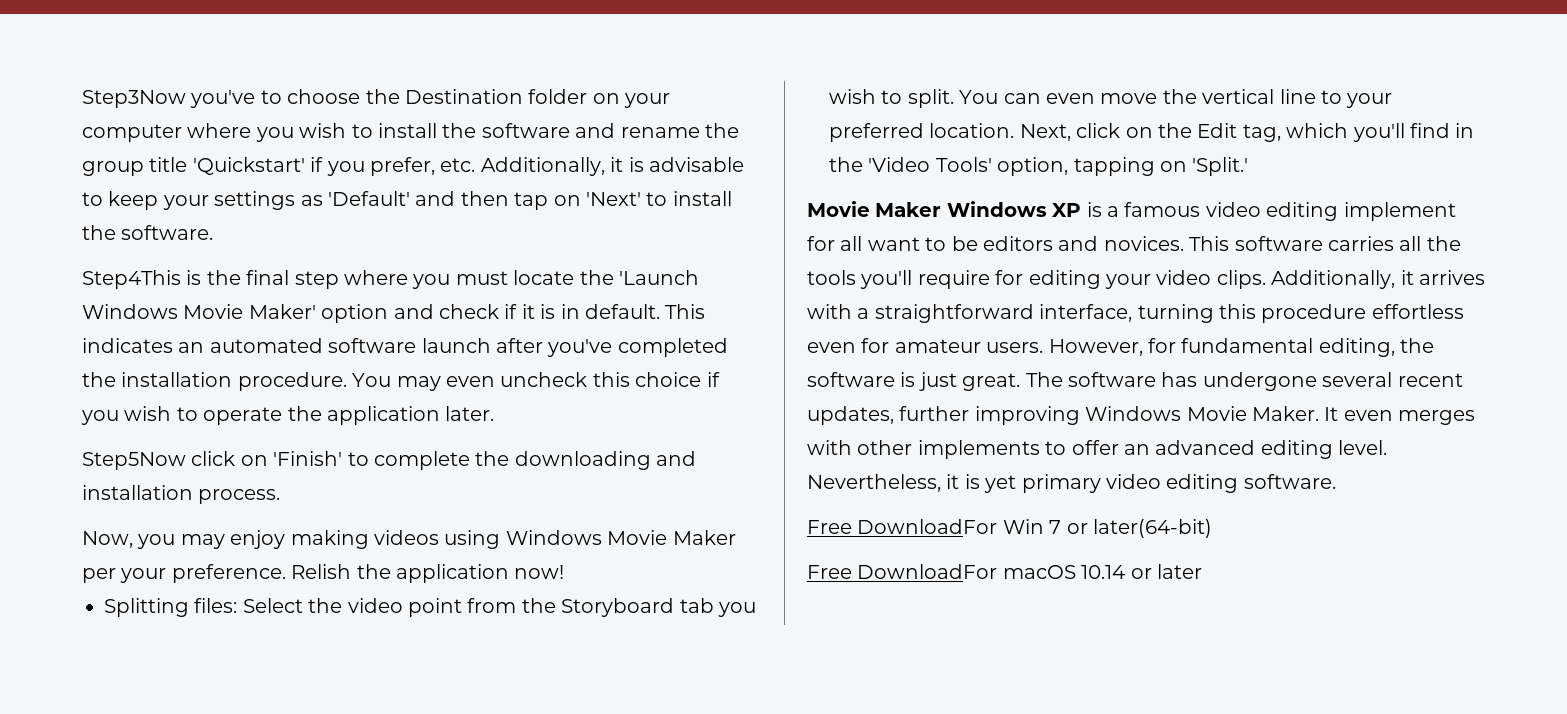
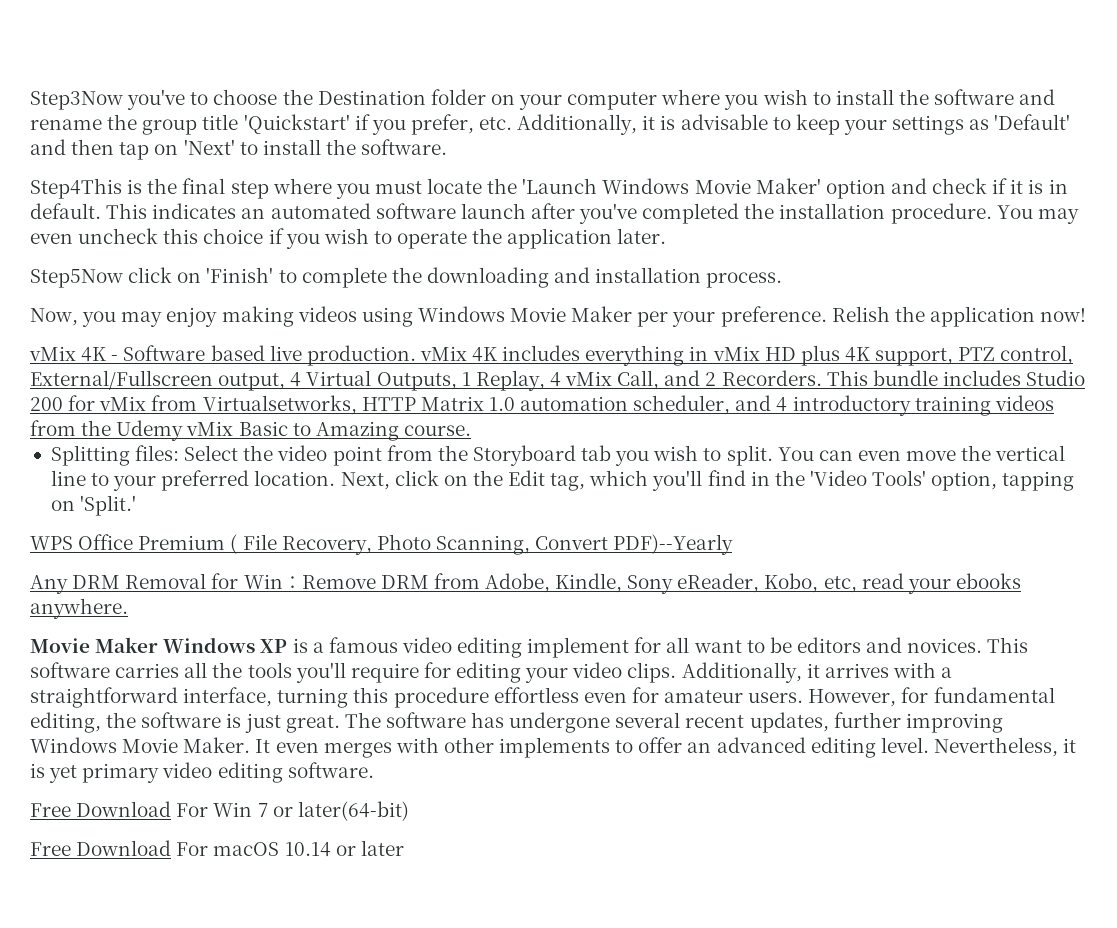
+ vMix 4K - Software based live production. vMix 4K includes everything in vMix HD plus 4K support, PTZ control, External/Fullscreen output, 4 Virtual Outputs, 1 Replay, 4 vMix Call, and 2 Recorders. This bundle includes Studio 200 for vMix from Virtualsetworks, HTTP Matrix 1.0 automation scheduler, and 4 introductory training videos from the Udemy vMix Basic to Amazing course.
+ WPS Office Premium ( File Recovery, Photo Scanning, Convert PDF)--Yearly
+ Any DRM Removal for Win：Remove DRM from Adobe, Kindle, Sony eReader, Kobo, etc, read your ebooks anywhere.
- Free DownloadFor Win 7 or later(64-bit)
+ Free Download For Win 7 or later(64-bit)
- Free DownloadFor macOS 10.14 or later
+ Free Download For macOS 10.14 or later

